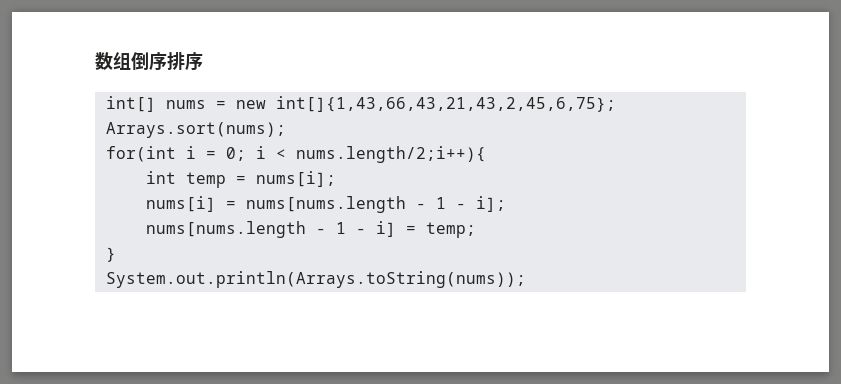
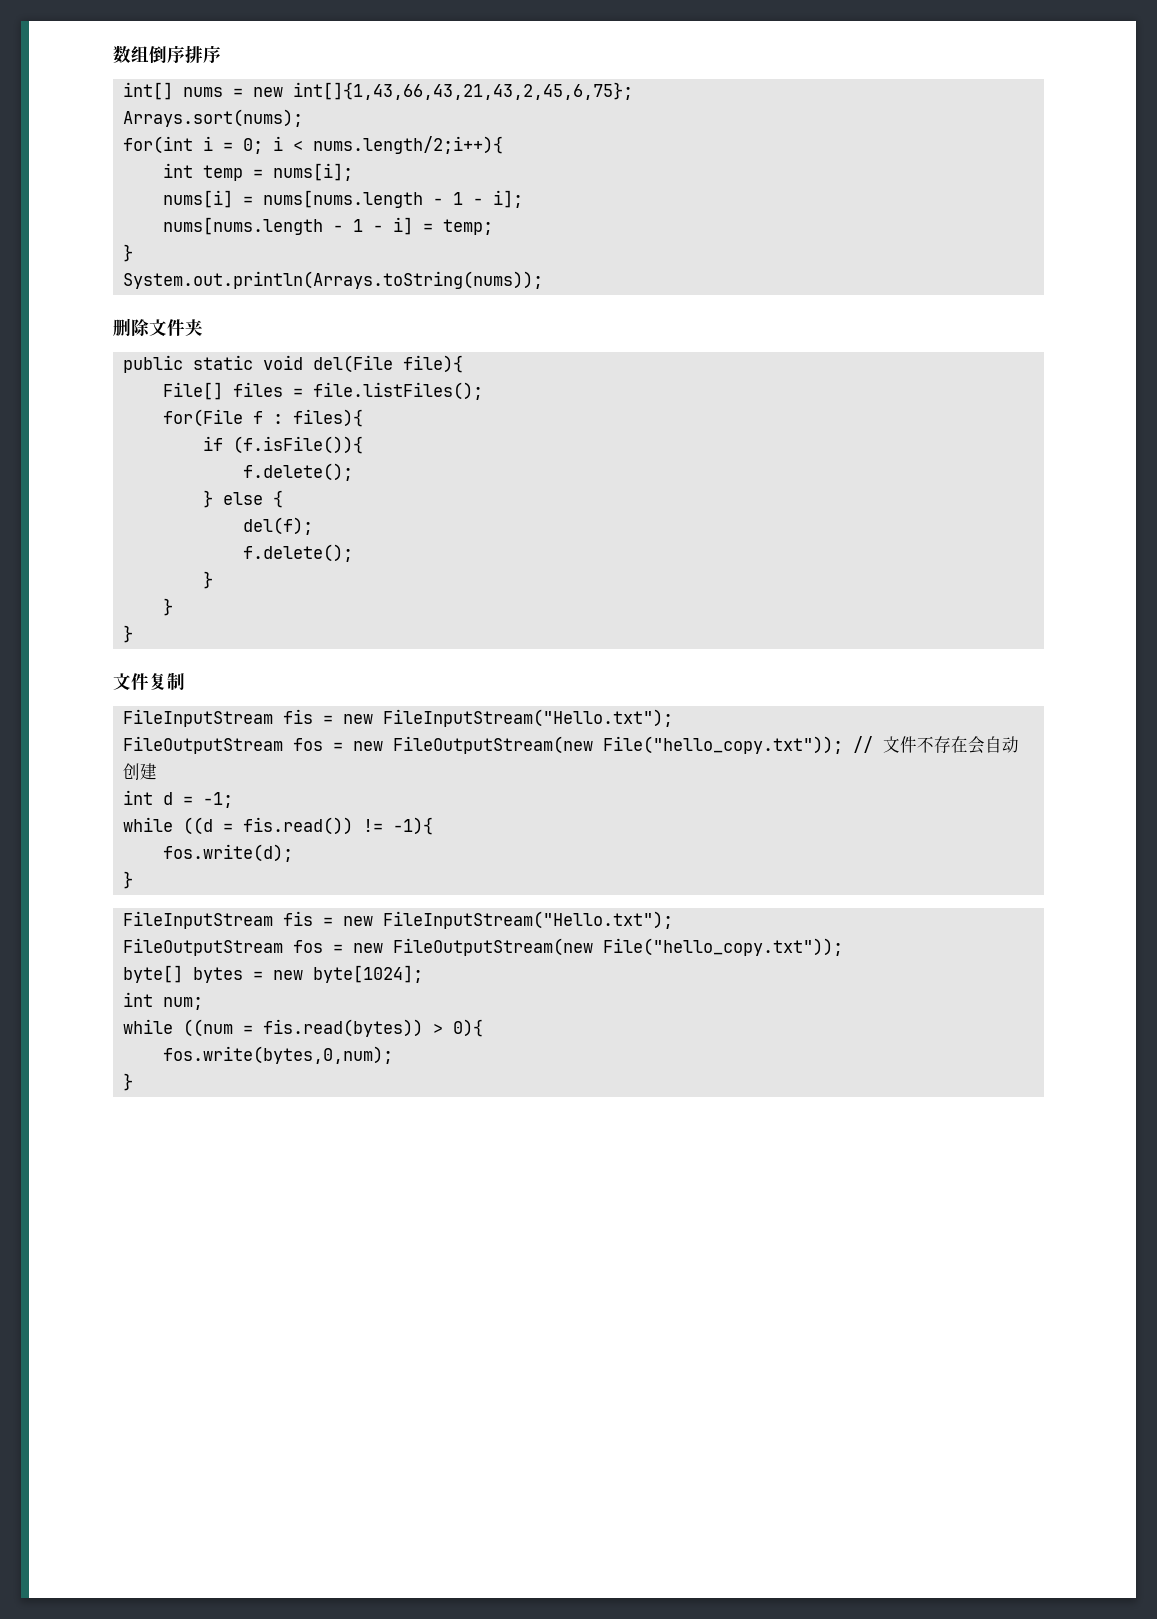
+ 删除文件夹
+ public static void del(File file){
+ File[] files = file.listFiles();
+ for(File f : files){
+ if (f.isFile()){
+ f.delete();
+ } else {
+ del(f);
+ f.delete();
+ }
+ }
+ }
+ 文件复制
+ FileInputStream fis = new FileInputStream("Hello.txt");
+ FileOutputStream fos = new FileOutputStream(new File("hello_copy.txt")); // 文件不存在会自动创建
+ int d = -1;
+ while ((d = fis.read()) != -1){
+ fos.write(d);
+ }
+ FileInputStream fis = new FileInputStream("Hello.txt");
+ FileOutputStream fos = new FileOutputStream(new File("hello_copy.txt"));
+ byte[] bytes = new byte[1024];
+ int num;
+ while ((num = fis.read(bytes)) > 0){
+ fos.write(bytes,0,num);
+ }

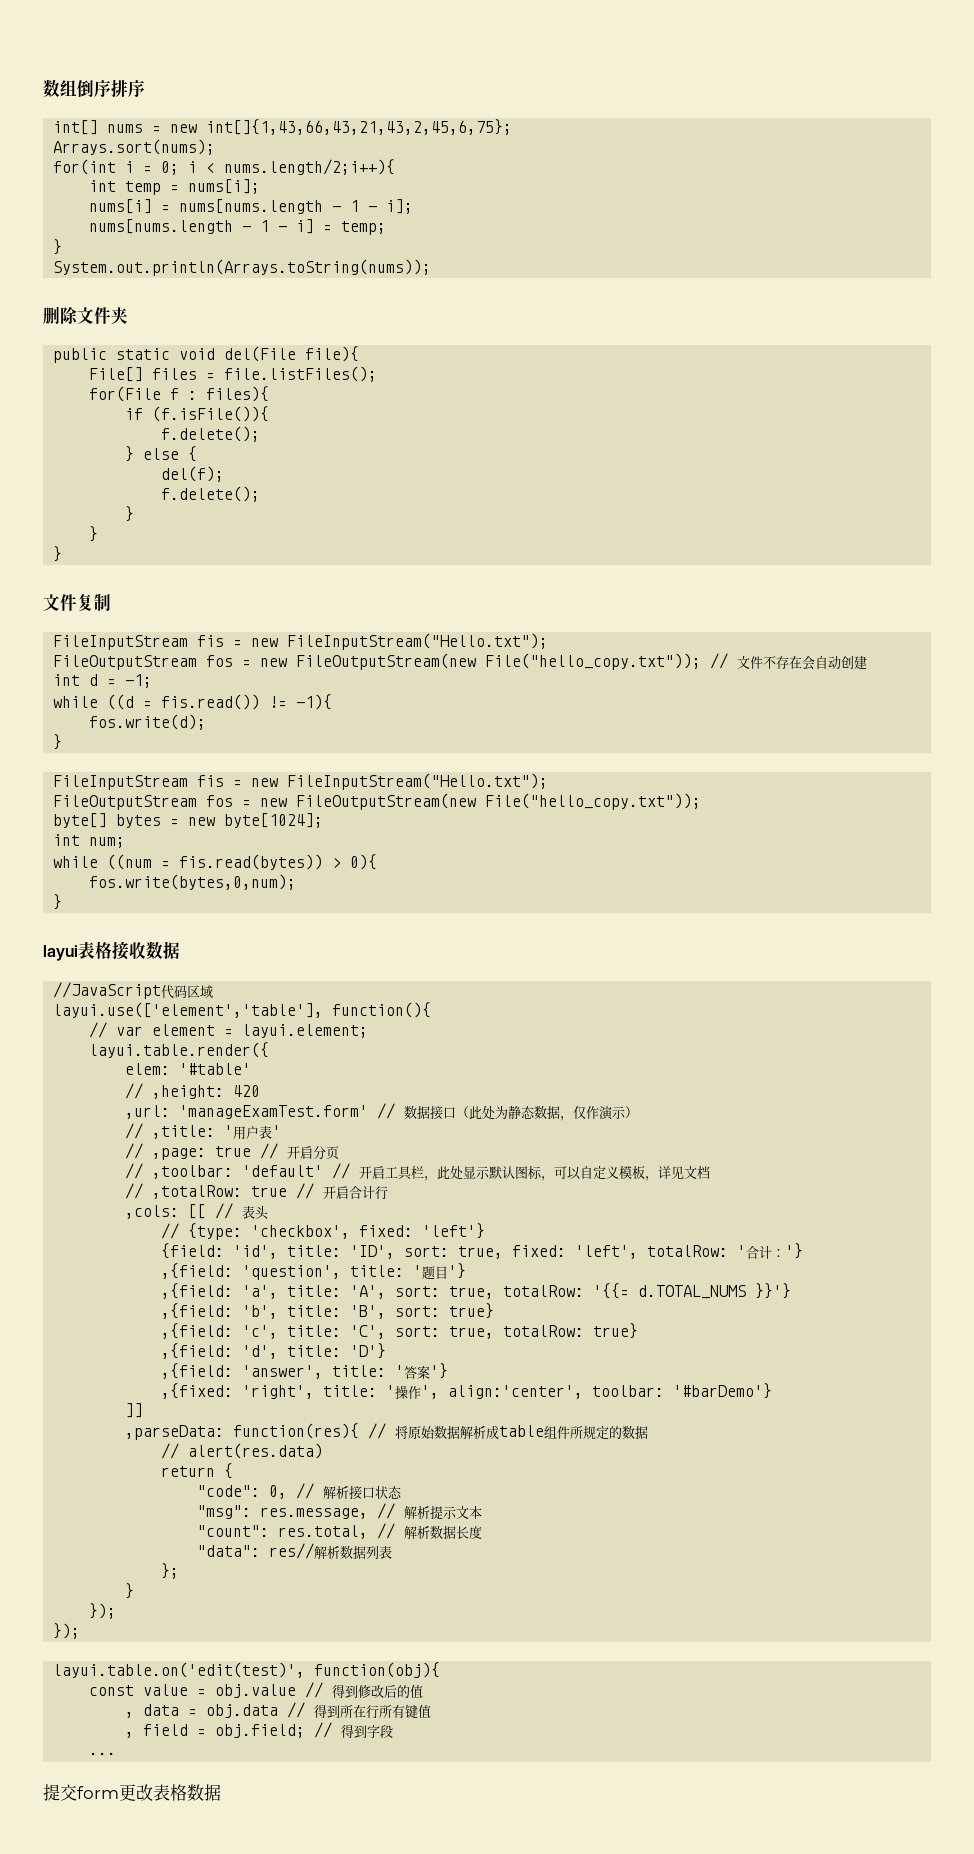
+ layui表格接收数据
+ //JavaScript代码区域
+ layui.use(['element','table'], function(){
+ // var element = layui.element;
+ layui.table.render({
+ elem: '#table'
+ // ,height: 420
+ ,url: 'manageExamTest.form' // 数据接口（此处为静态数据，仅作演示）
+ // ,title: '用户表'
+ // ,page: true // 开启分页
+ // ,toolbar: 'default' // 开启工具栏，此处显示默认图标，可以自定义模板，详见文档
+ // ,totalRow: true // 开启合计行
+ ,cols: [[ // 表头
+ // {type: 'checkbox', fixed: 'left'}
+ {field: 'id', title: 'ID', sort: true, fixed: 'left', totalRow: '合计：'}
+ ,{field: 'question', title: '题目'}
+ ,{field: 'a', title: 'A', sort: true, totalRow: '{{= d.TOTAL_NUMS }}'}
+ ,{field: 'b', title: 'B', sort: true}
+ ,{field: 'c', title: 'C', sort: true, totalRow: true}
+ ,{field: 'd', title: 'D'}
+ ,{field: 'answer', title: '答案'}
+ ,{fixed: 'right', title: '操作', align:'center', toolbar: '#barDemo'}
+ ]]
+ ,parseData: function(res){ // 将原始数据解析成table组件所规定的数据
+ // alert(res.data)
+ return {
+ "code": 0, // 解析接口状态
+ "msg": res.message, // 解析提示文本
+ "count": res.total, // 解析数据长度
+ "data": res//解析数据列表
+ };
+ }
+ });
+ });
+ layui.table.on('edit(test)', function(obj){
+ const value = obj.value // 得到修改后的值
+ , data = obj.data // 得到所在行所有键值
+ , field = obj.field; // 得到字段
+ ...
+ 提交form更改表格数据

